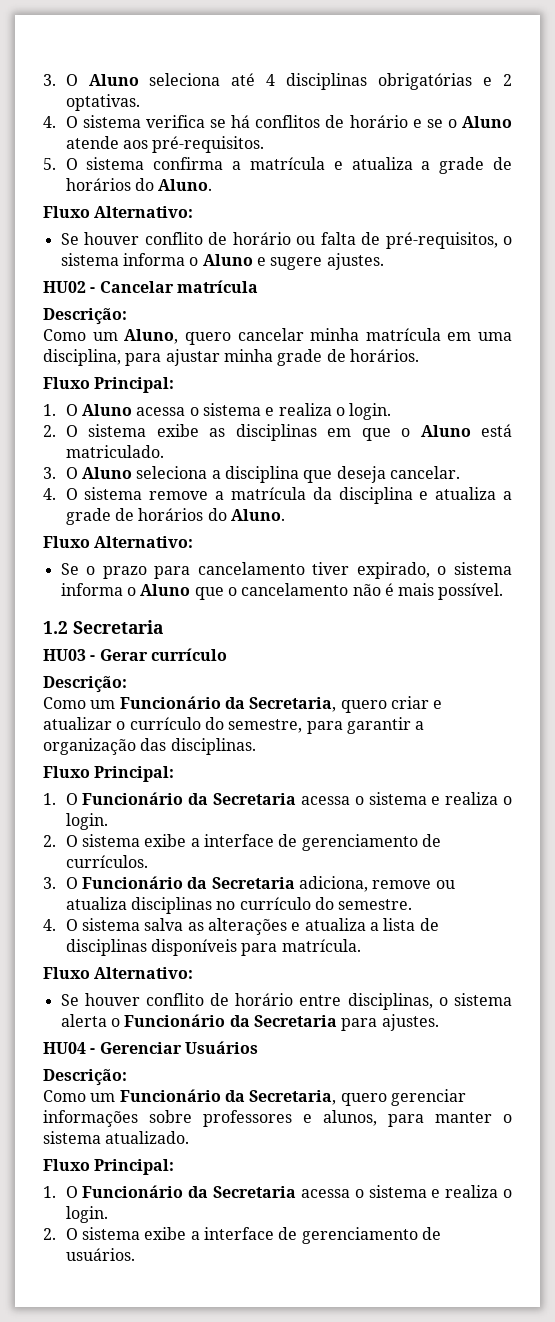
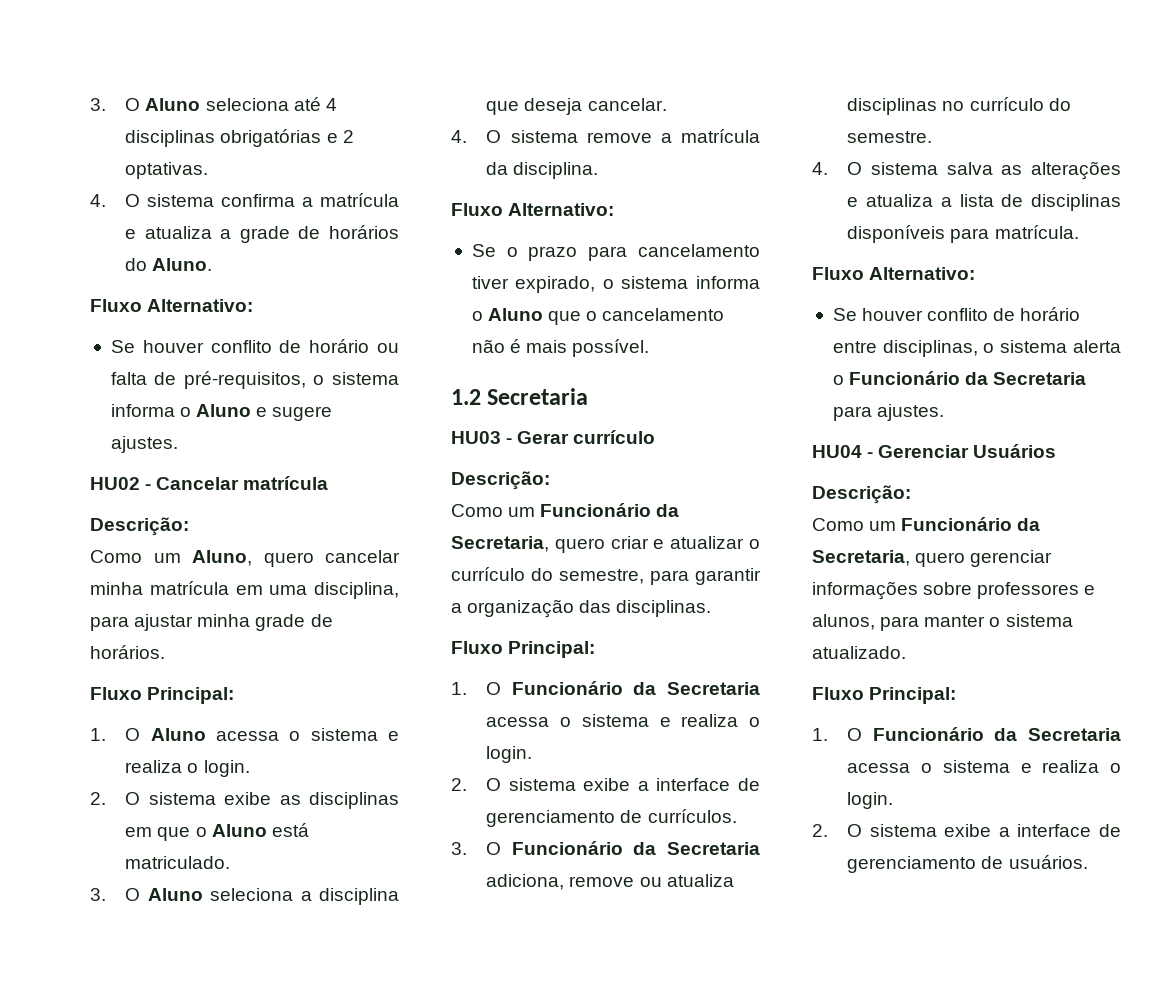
- 4. O sistema verifica se há conflitos de horário e se o Aluno atende aos pré-requisitos.
- 5. O sistema confirma a matrícula e atualiza a grade de horários do Aluno.
+ 4. O sistema confirma a matrícula e atualiza a grade de horários do Aluno.
- 4. O sistema remove a matrícula da disciplina e atualiza a grade de horários do Aluno.
+ 4. O sistema remove a matrícula da disciplina.

